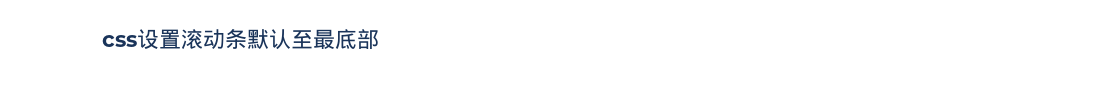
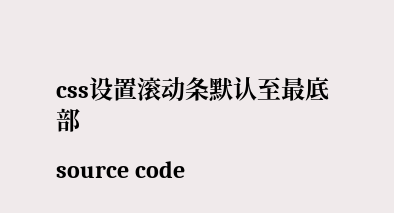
+ source code

